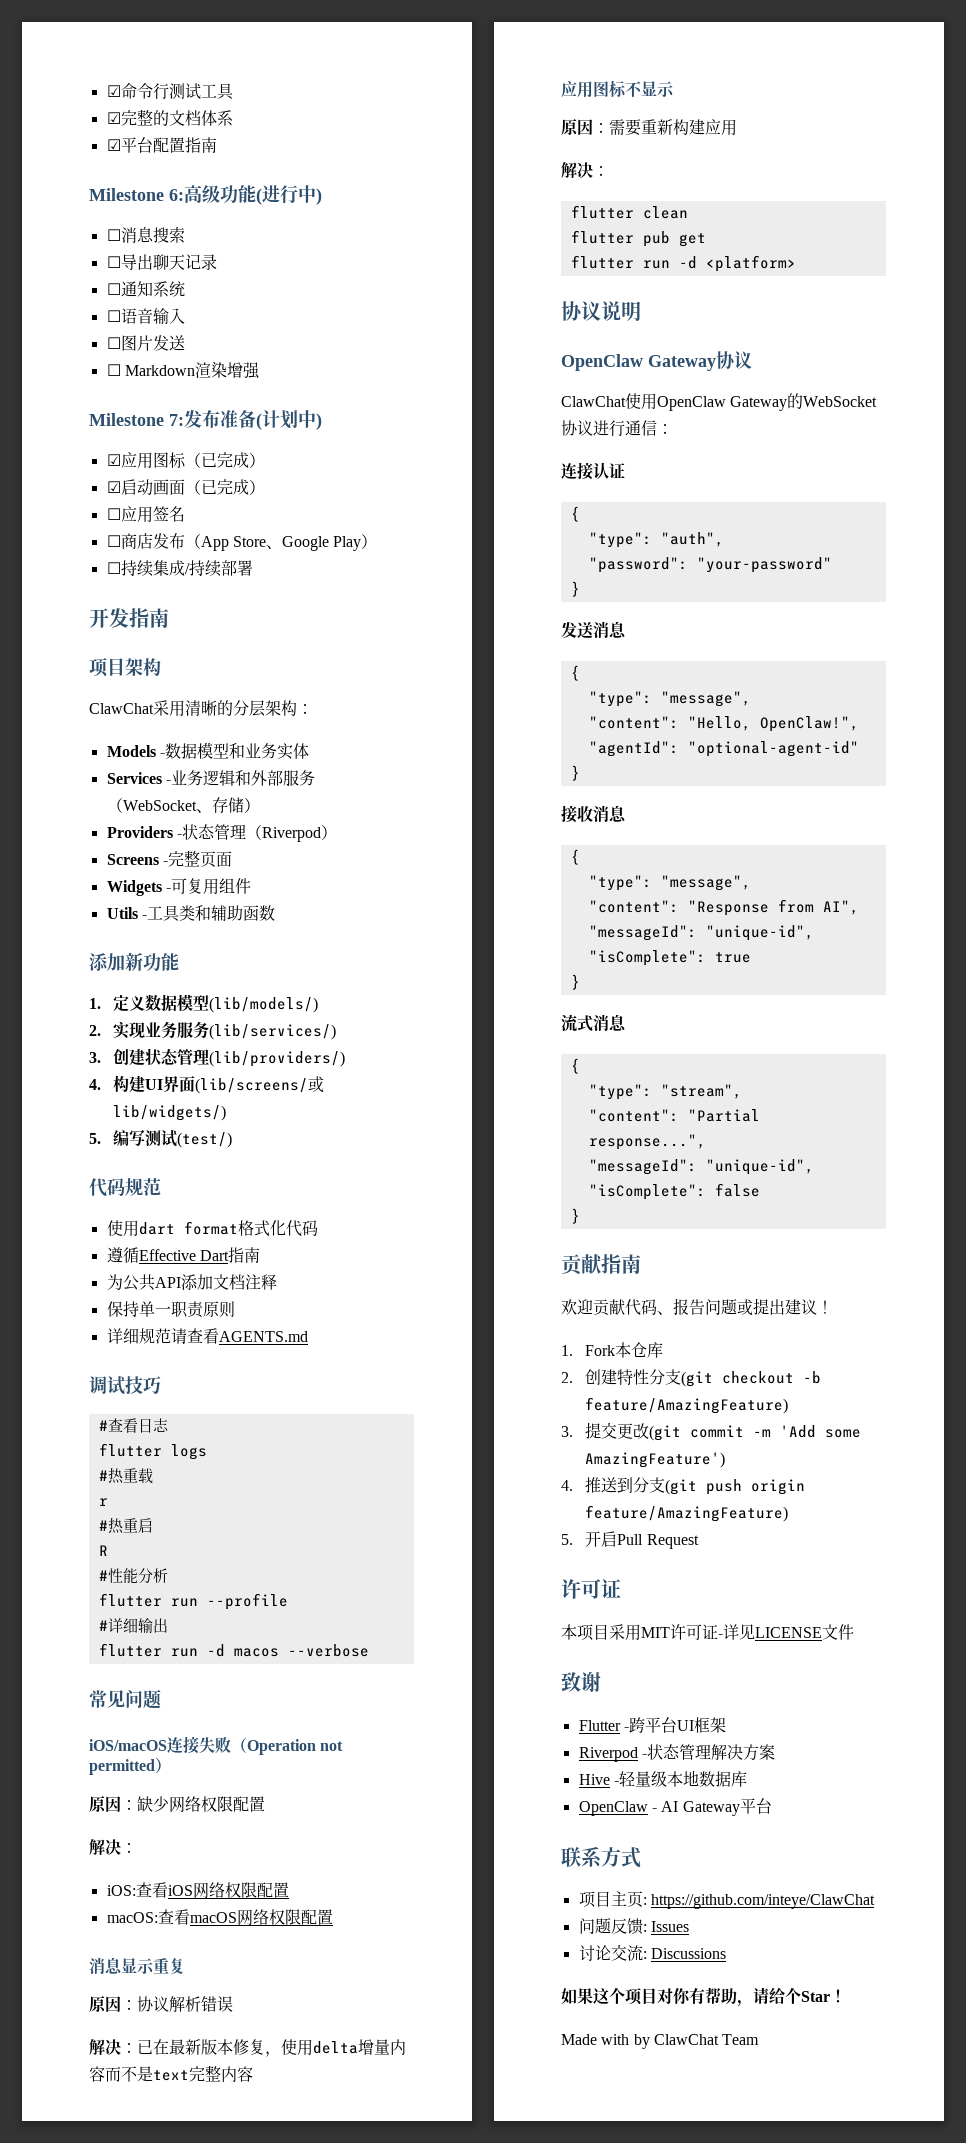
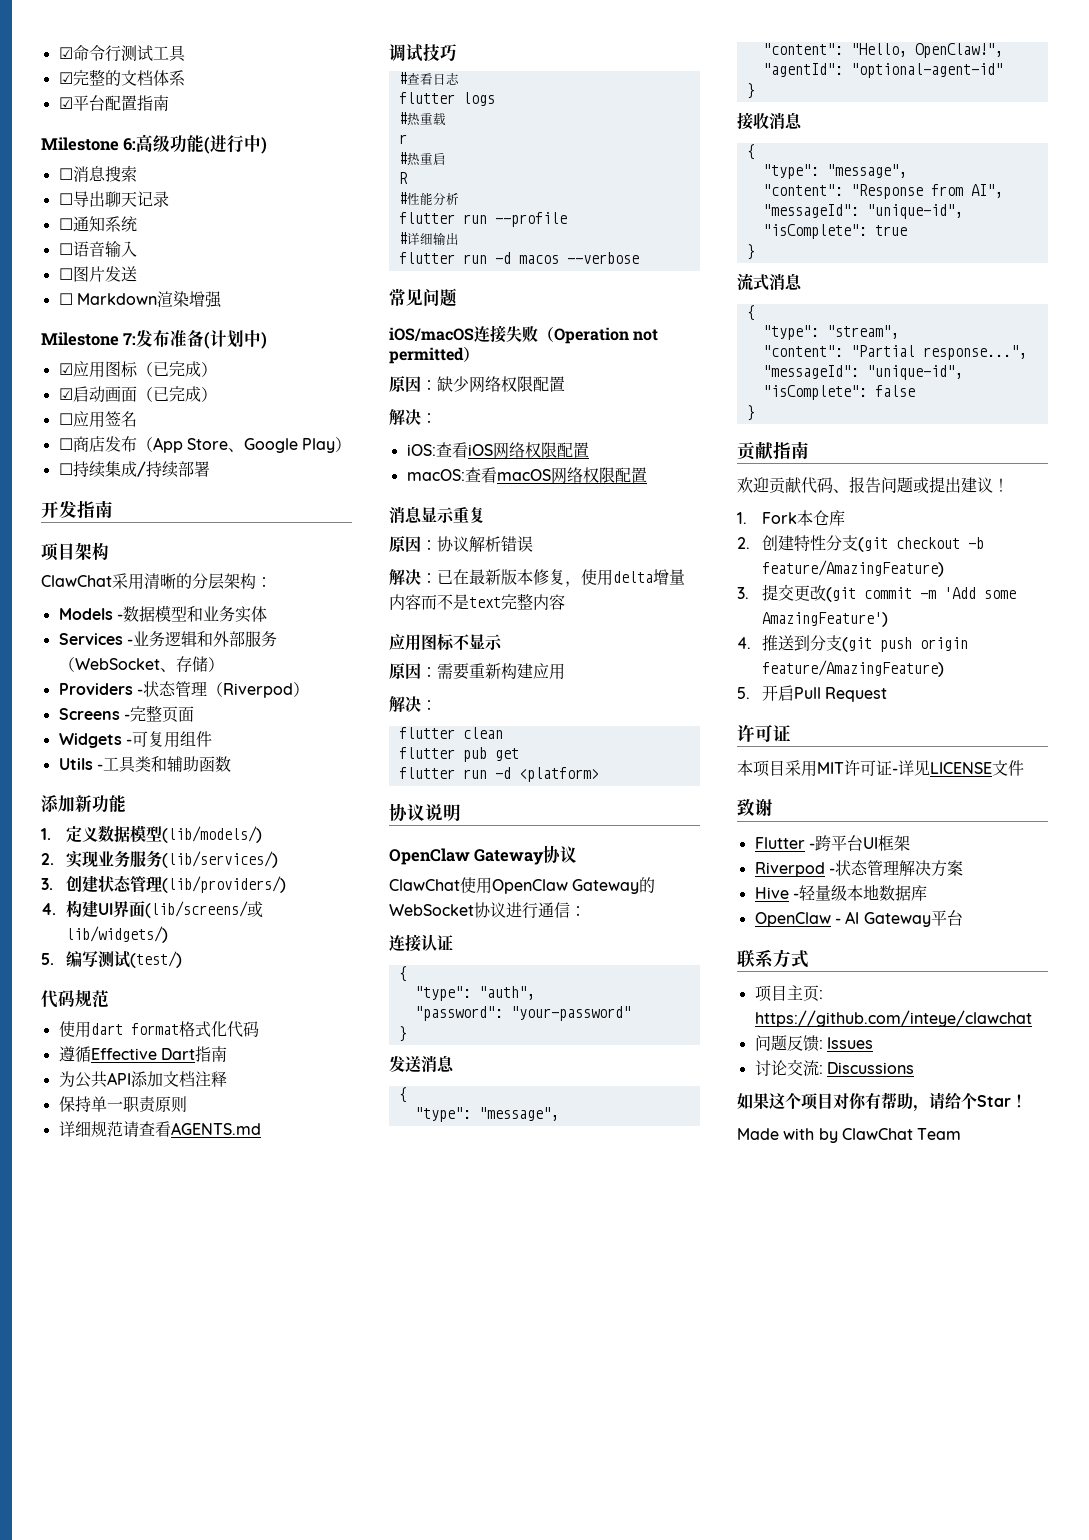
- 项目主页: https://github.com/inteye/ClawChat
+ 项目主页: https://github.com/inteye/clawchat

